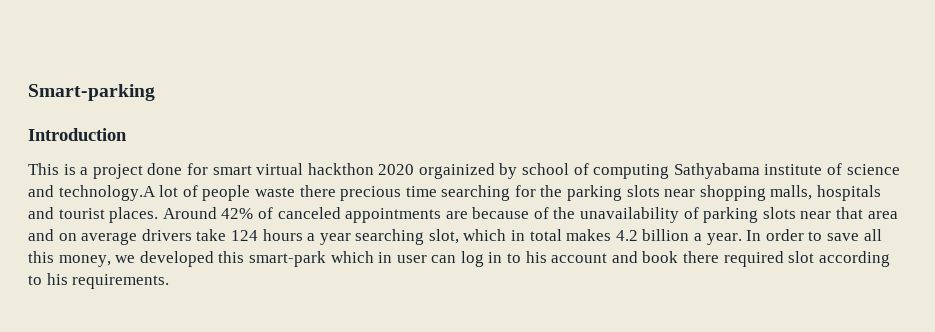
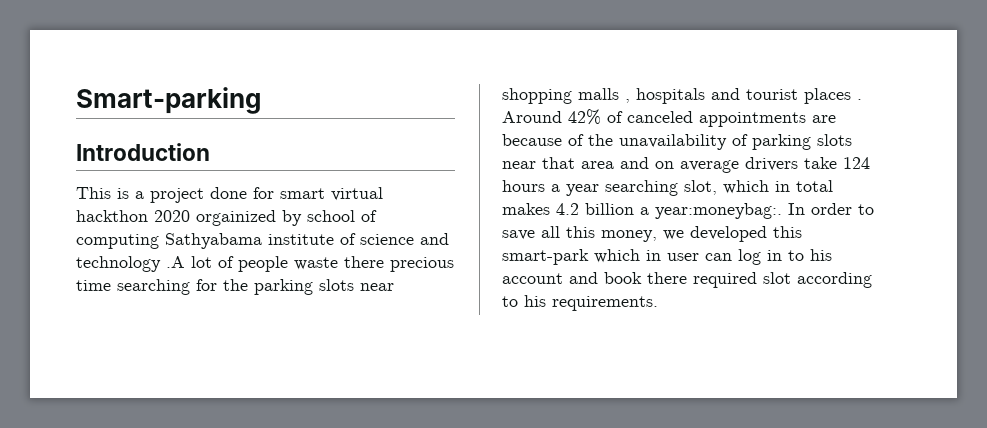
- This is a project done for smart virtual hackthon 2020 orgainized by school of computing Sathyabama institute of science and technology.A lot of people waste there precious time searching for the parking slots near shopping malls, hospitals and tourist places.
+ This is a project done for smart virtual hackthon 2020 orgainized by school of computing Sathyabama institute of science and technology .A lot of people waste there precious time searching for the parking slots near shopping malls , hospitals and tourist places .
- Around 42% of canceled appointments are because of the unavailability of parking slots near that area and on average drivers take 124 hours a year searching slot, which in total makes 4.2 billion a year.
+ Around 42% of canceled appointments are because of the unavailability of parking slots near that area and on average drivers take 124 hours a year searching slot, which in total makes 4.2 billion a year:moneybag:.

